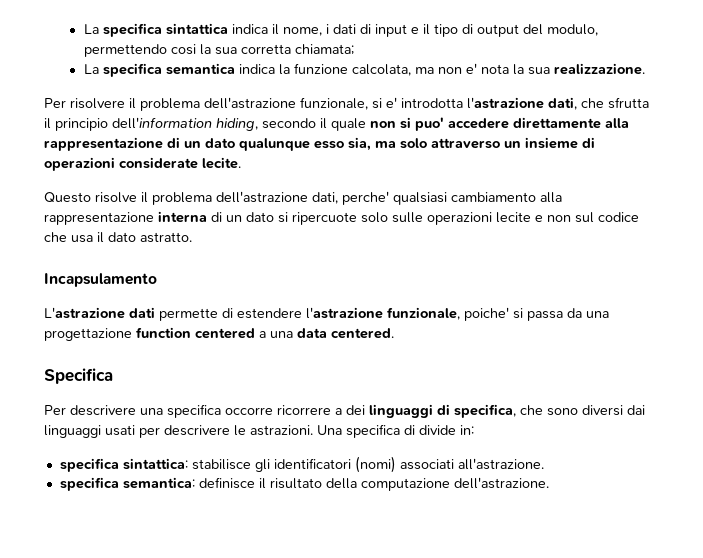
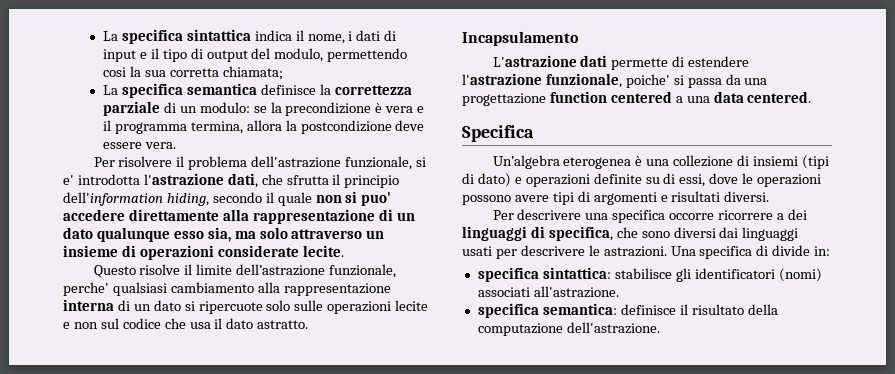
- La specifica semantica indica la funzione calcolata, ma non e' nota la sua realizzazione.
+ La specifica semantica definisce la correttezza parziale di un modulo: se la precondizione è vera e il programma termina, allora la postcondizione deve essere vera.
- Questo risolve il problema dell'astrazione dati, perche' qualsiasi cambiamento alla rappresentazione interna di un dato si ripercuote solo sulle operazioni lecite e non sul codice che usa il dato astratto.
+ Questo risolve il limite dell’astrazione funzionale, perche' qualsiasi cambiamento alla rappresentazione interna di un dato si ripercuote solo sulle operazioni lecite e non sul codice che usa il dato astratto.
+ Un’algebra eterogenea è una collezione di insiemi (tipi di dato) e operazioni definite su di essi, dove le operazioni possono avere tipi di argomenti e risultati diversi.

